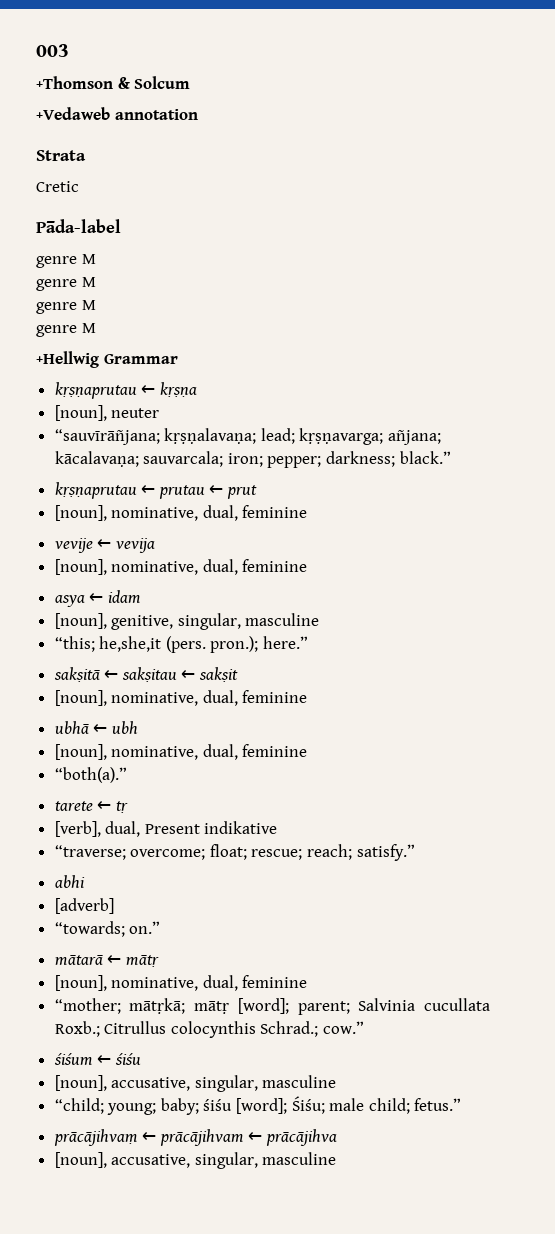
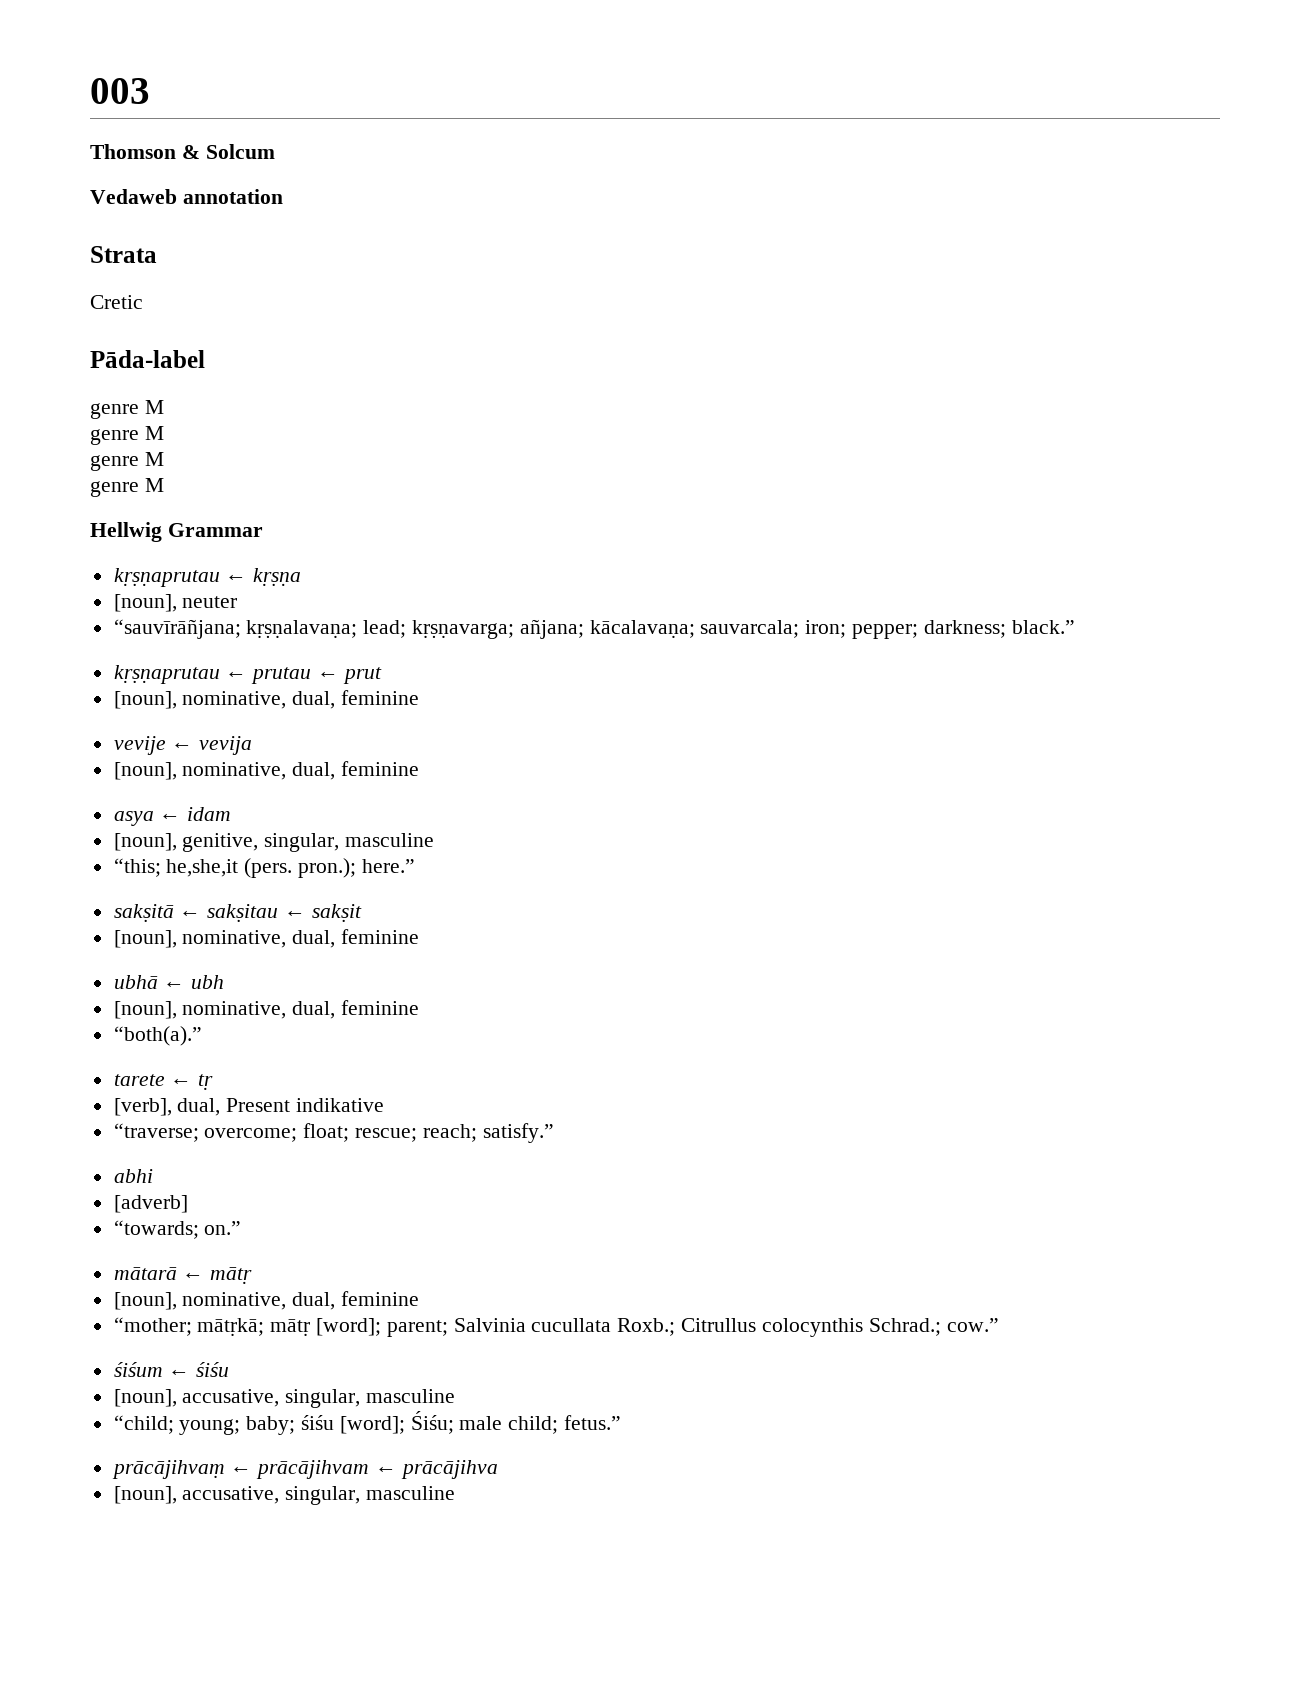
- +Thomson & Solcum
+ Thomson & Solcum
- +Vedaweb annotation
+ Vedaweb annotation
- +Hellwig Grammar
+ Hellwig Grammar

